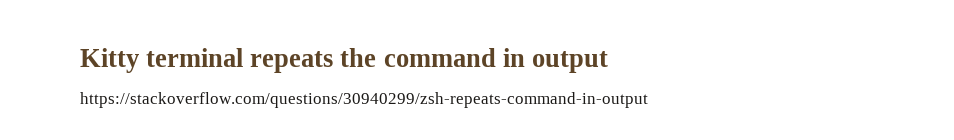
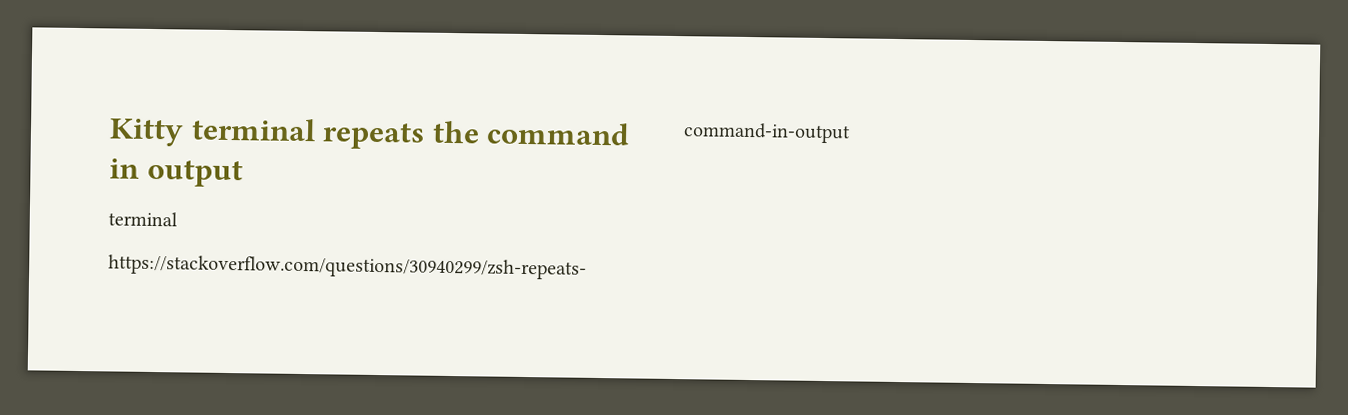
  Kitty terminal repeats the command in output
+ terminal

